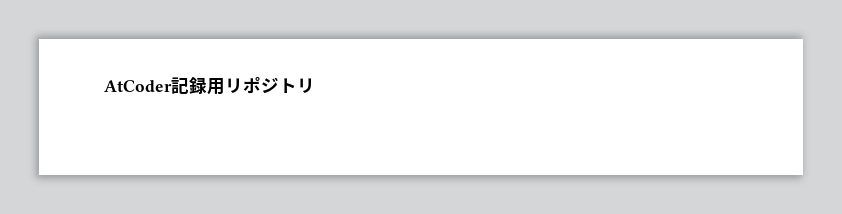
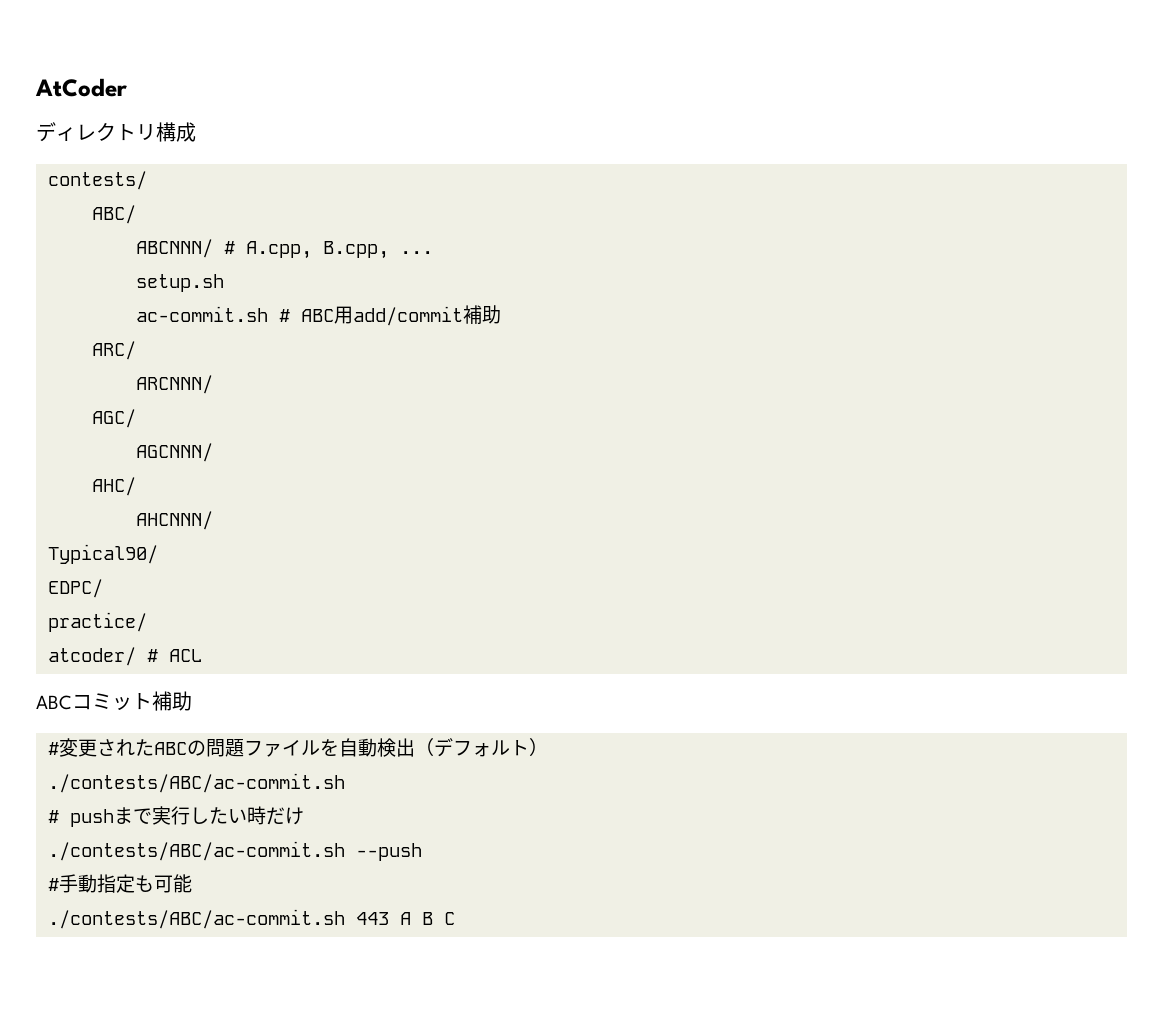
- AtCoder記録用リポジトリ
+ AtCoder
+ ディレクトリ構成
+ contests/
+ ABC/
+ ABCNNN/ # A.cpp, B.cpp, ...
+ setup.sh
+ ac-commit.sh # ABC用add/commit補助
+ ARC/
+ ARCNNN/
+ AGC/
+ AGCNNN/
+ AHC/
+ AHCNNN/
+ Typical90/
+ EDPC/
+ practice/
+ atcoder/ # ACL
+ ABCコミット補助
+ #変更されたABCの問題ファイルを自動検出（デフォルト）
+ ./contests/ABC/ac-commit.sh
+ # pushまで実行したい時だけ
+ ./contests/ABC/ac-commit.sh --push
+ #手動指定も可能
+ ./contests/ABC/ac-commit.sh 443 A B C

